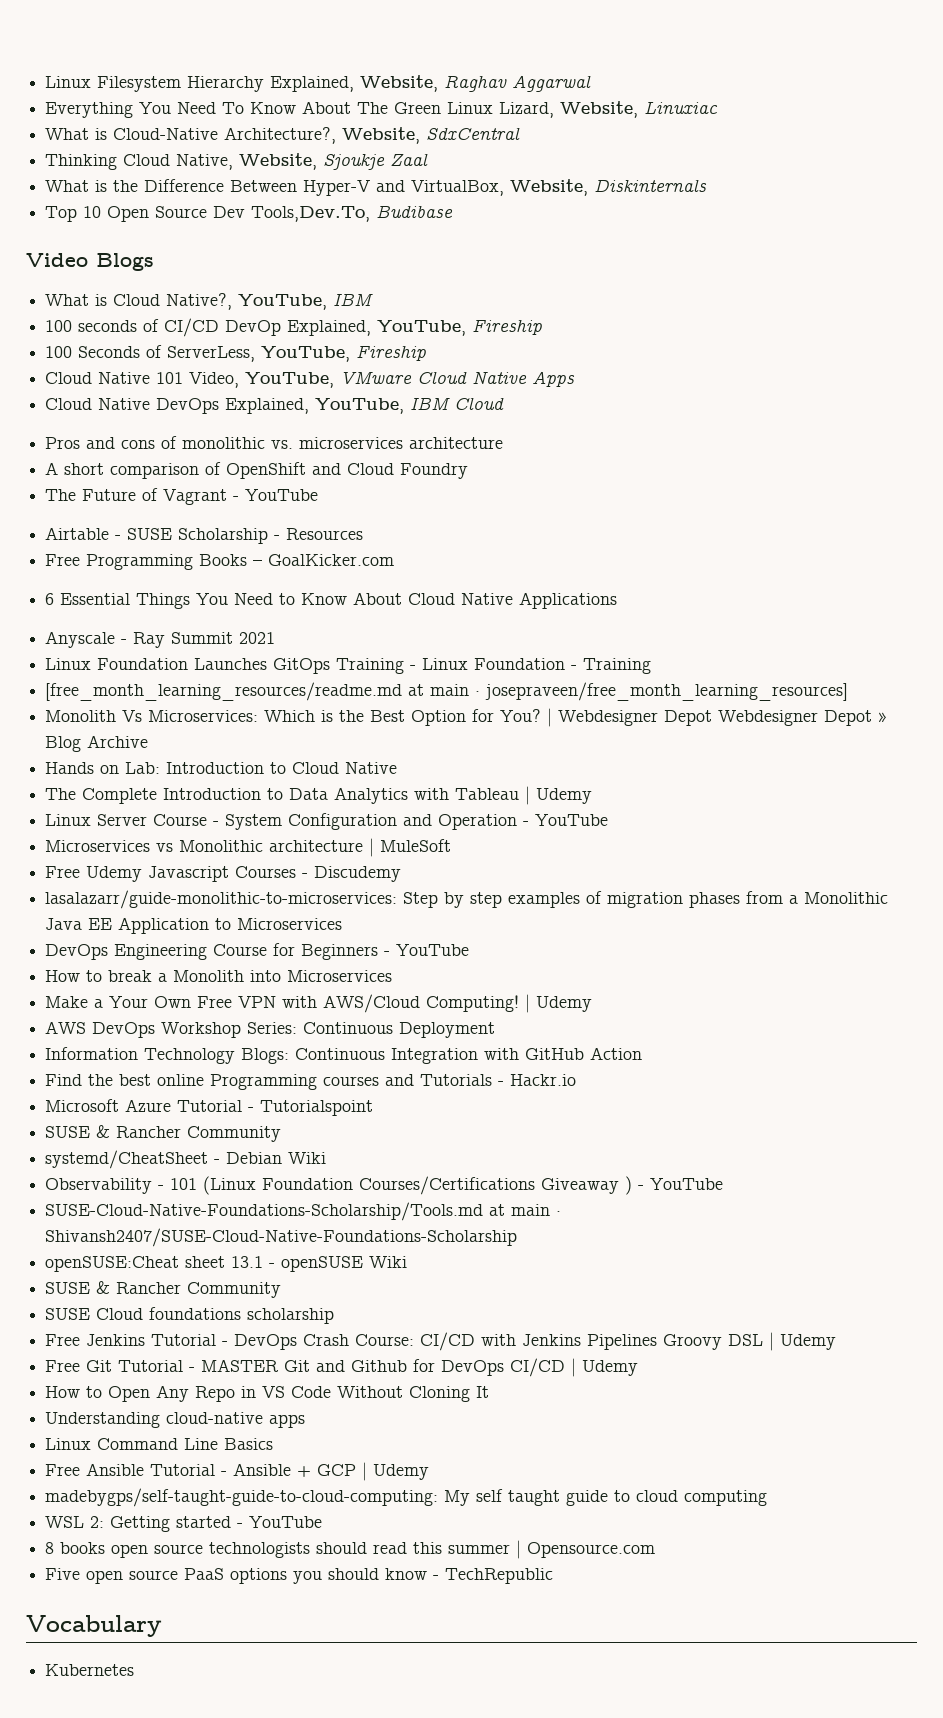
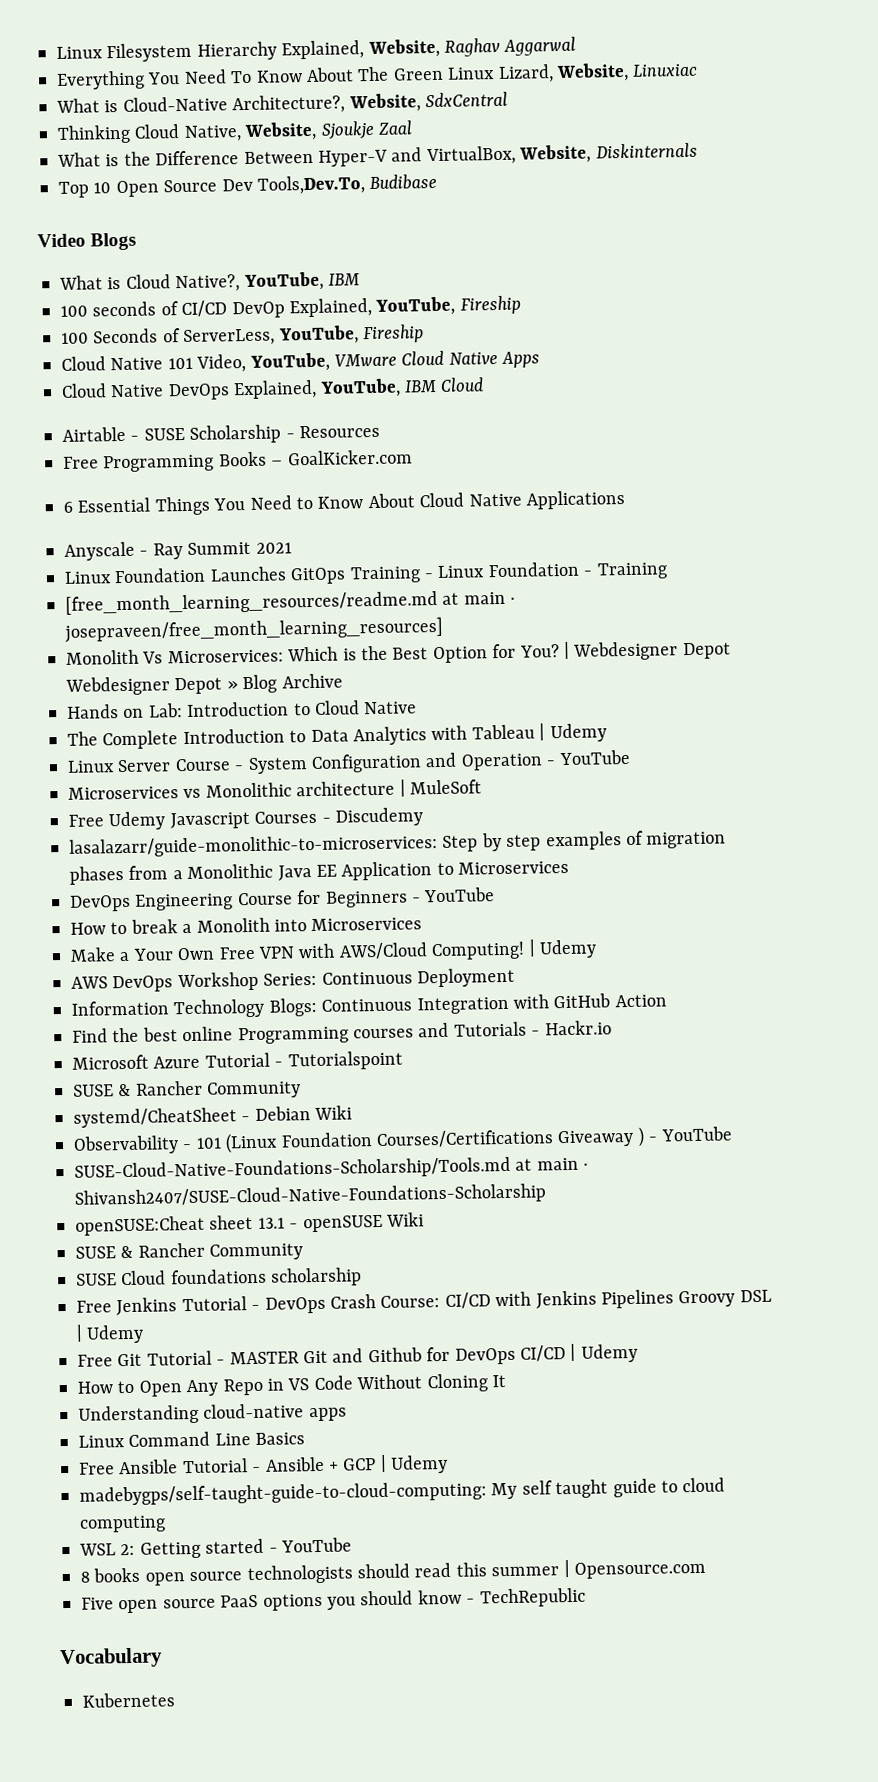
- Pros and cons of monolithic vs. microservices architecture
- A short comparison of OpenShift and Cloud Foundry
- The Future of Vagrant - YouTube

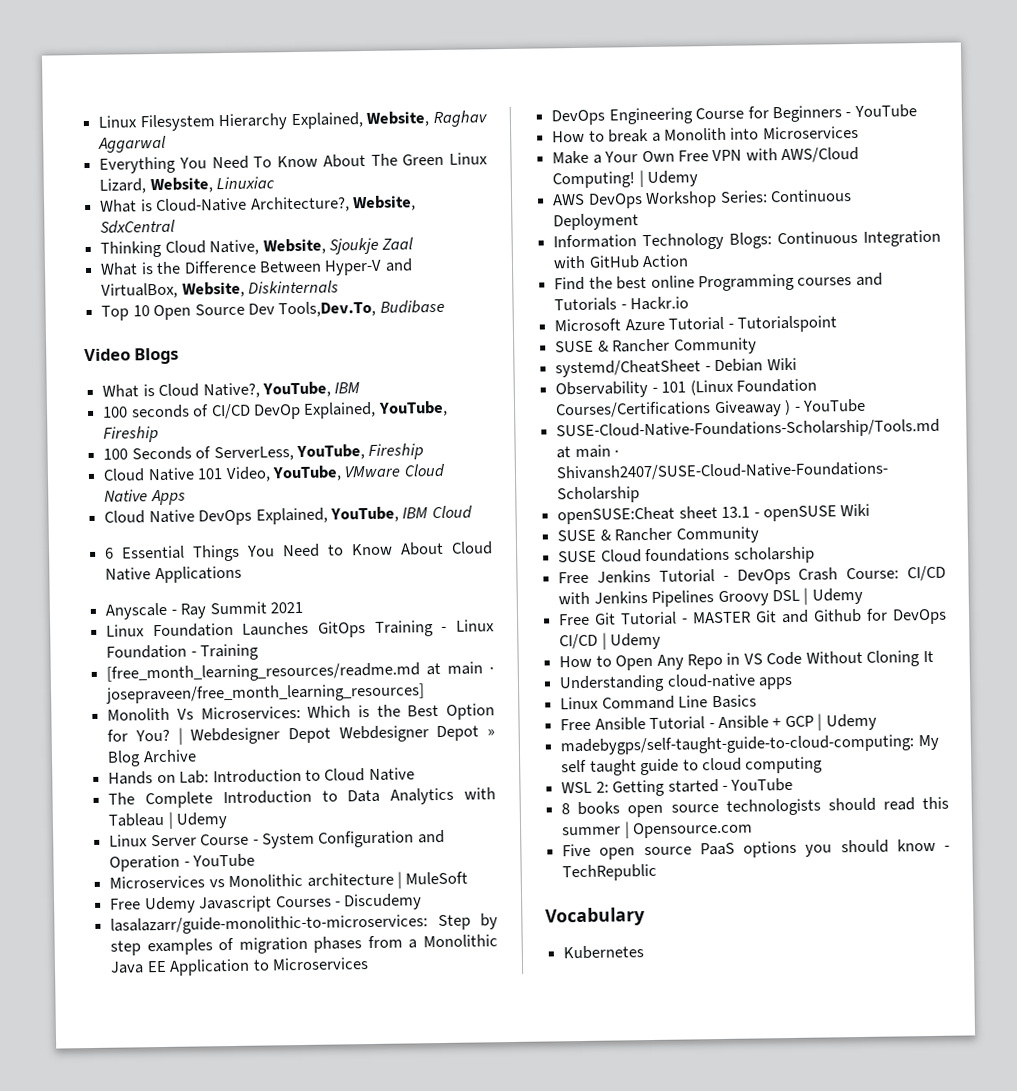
- Airtable - SUSE Scholarship - Resources
- Free Programming Books – GoalKicker.com

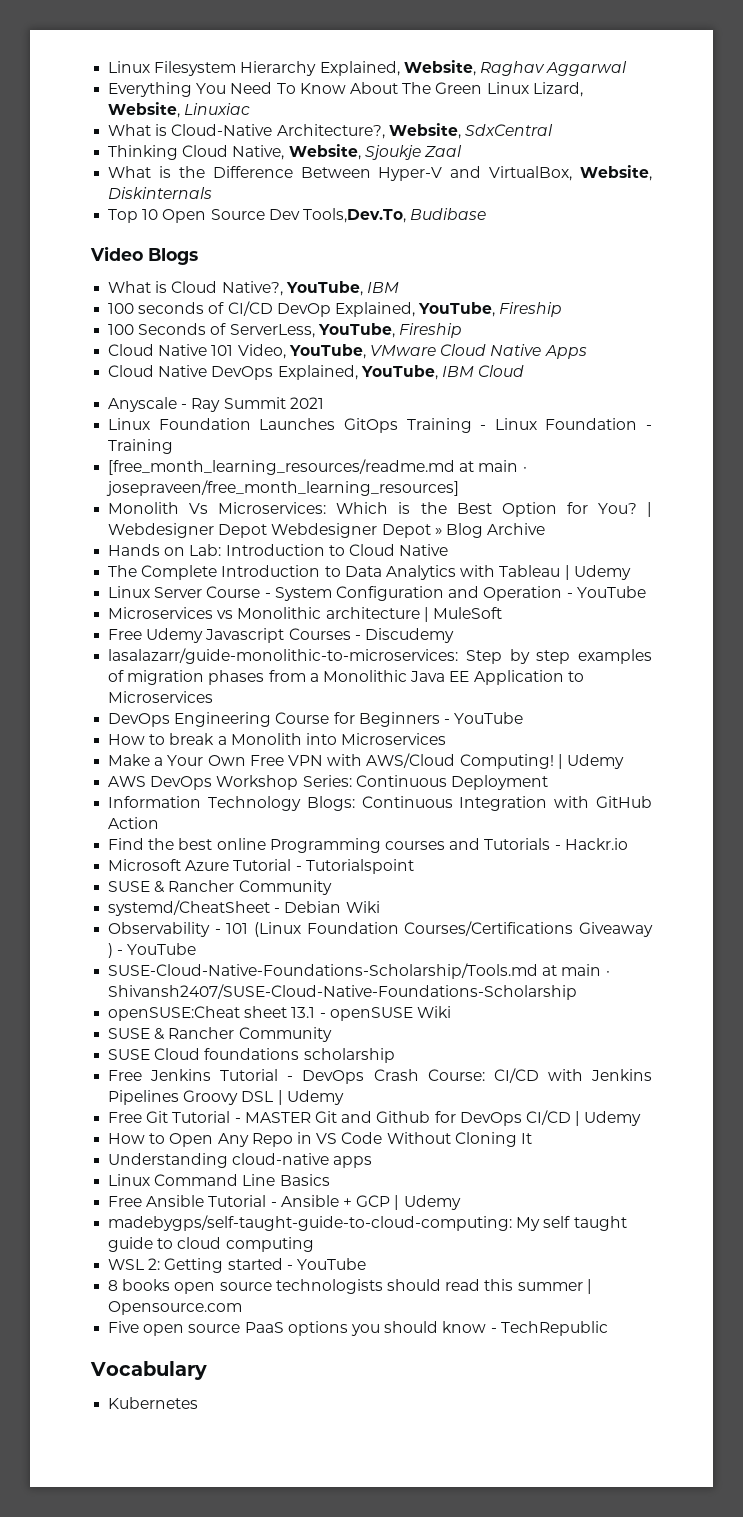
- 6 Essential Things You Need to Know About Cloud Native Applications

